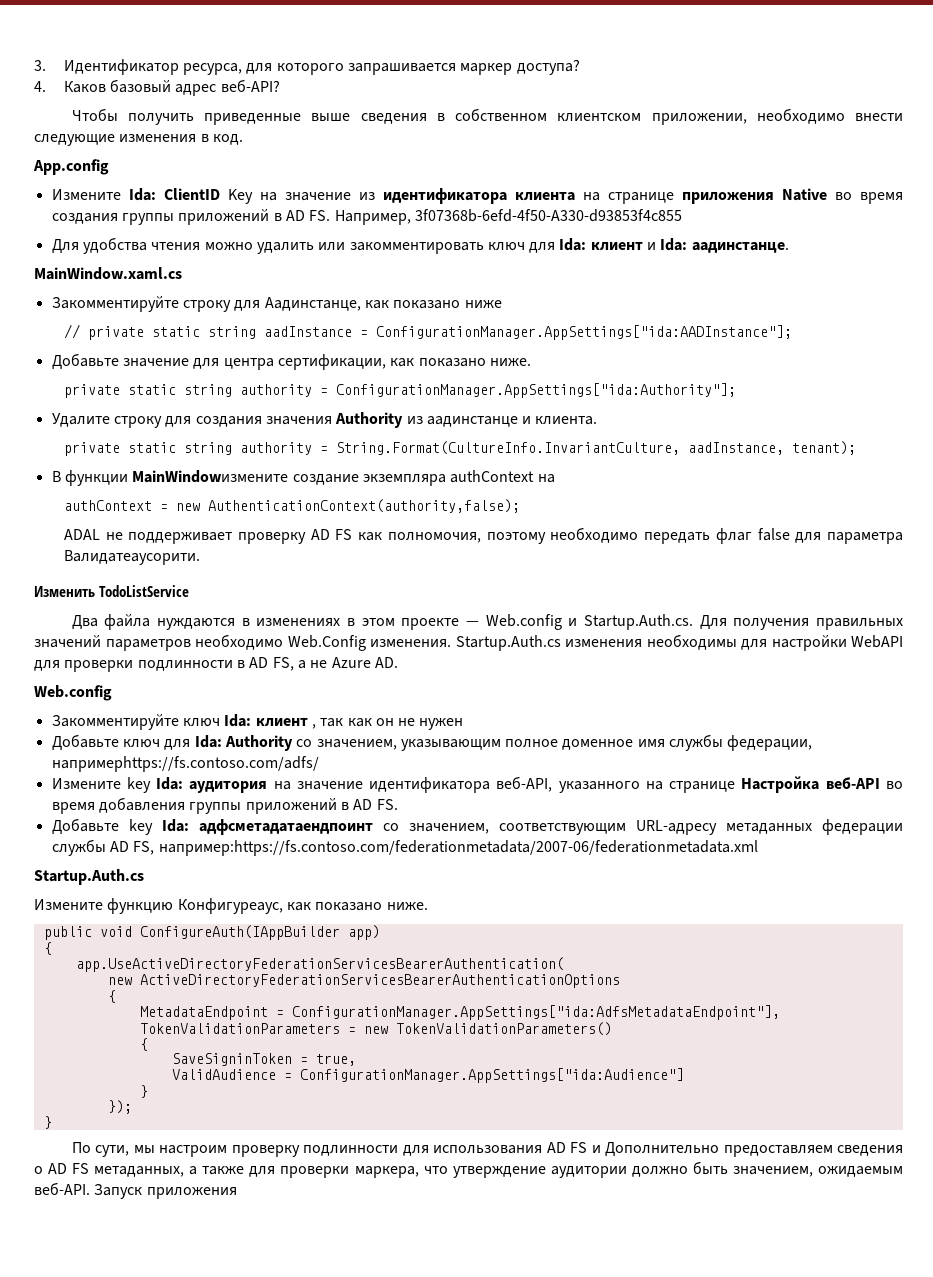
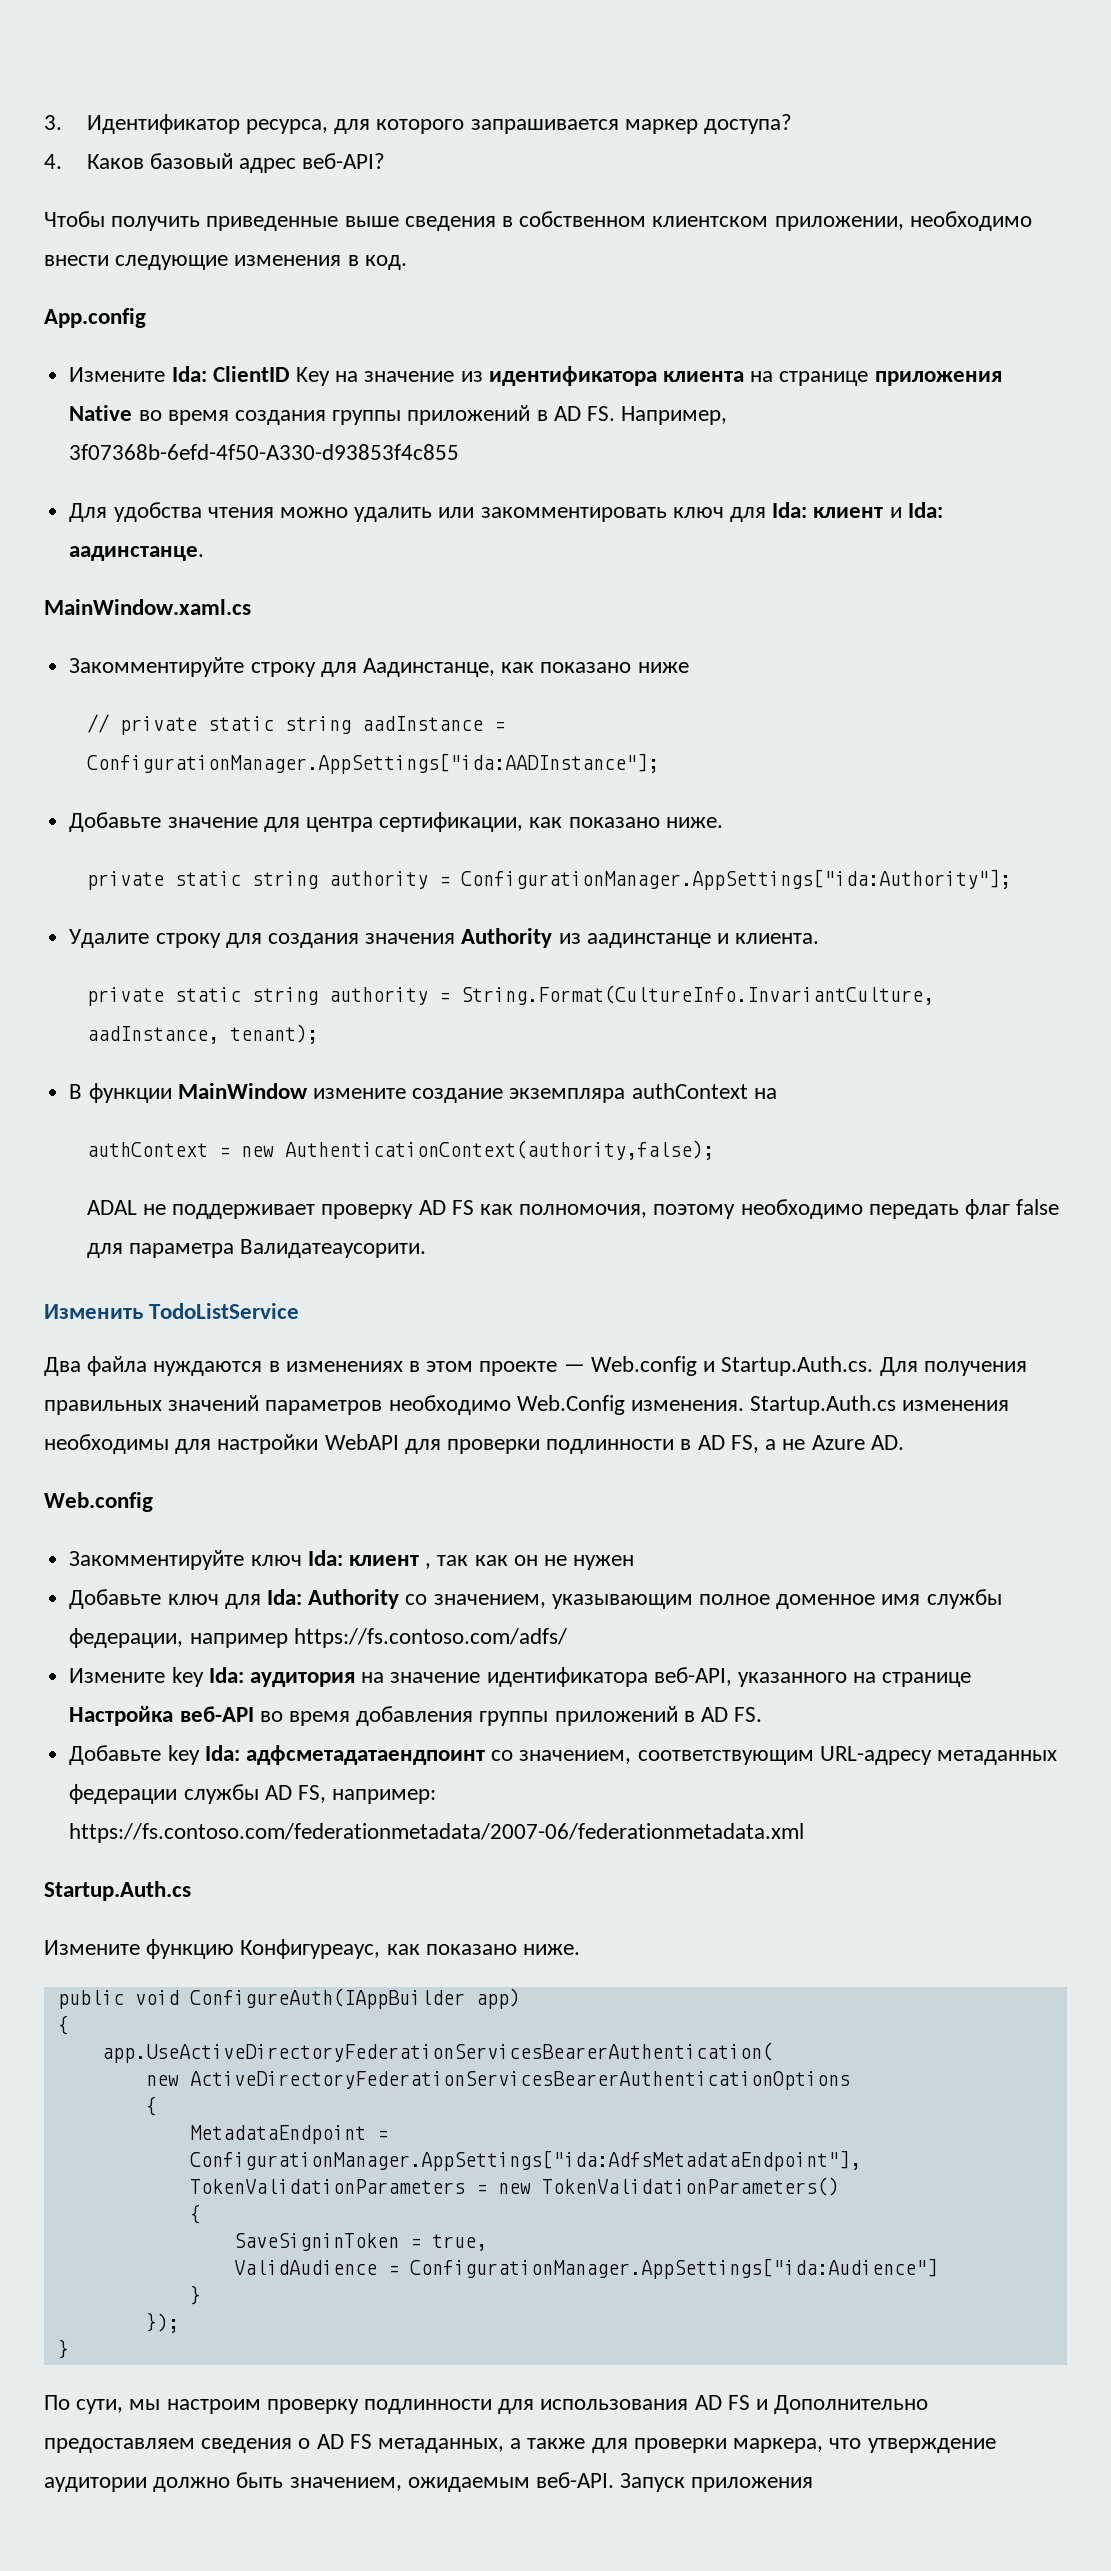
- В функции MainWindowизмените создание экземпляра authContext на
+ В функции MainWindow измените создание экземпляра authContext на
- Добавьте ключ для Ida: Authority со значением, указывающим полное доменное имя службы федерации, напримерhttps://fs.contoso.com/adfs/
+ Добавьте ключ для Ida: Authority со значением, указывающим полное доменное имя службы федерации, например https://fs.contoso.com/adfs/
- Добавьте key Ida: адфсметадатаендпоинт со значением, соответствующим URL-адресу метаданных федерации службы AD FS, например:https://fs.contoso.com/federationmetadata/2007-06/federationmetadata.xml
+ Добавьте key Ida: адфсметадатаендпоинт со значением, соответствующим URL-адресу метаданных федерации службы AD FS, например: https://fs.contoso.com/federationmetadata/2007-06/federationmetadata.xml

